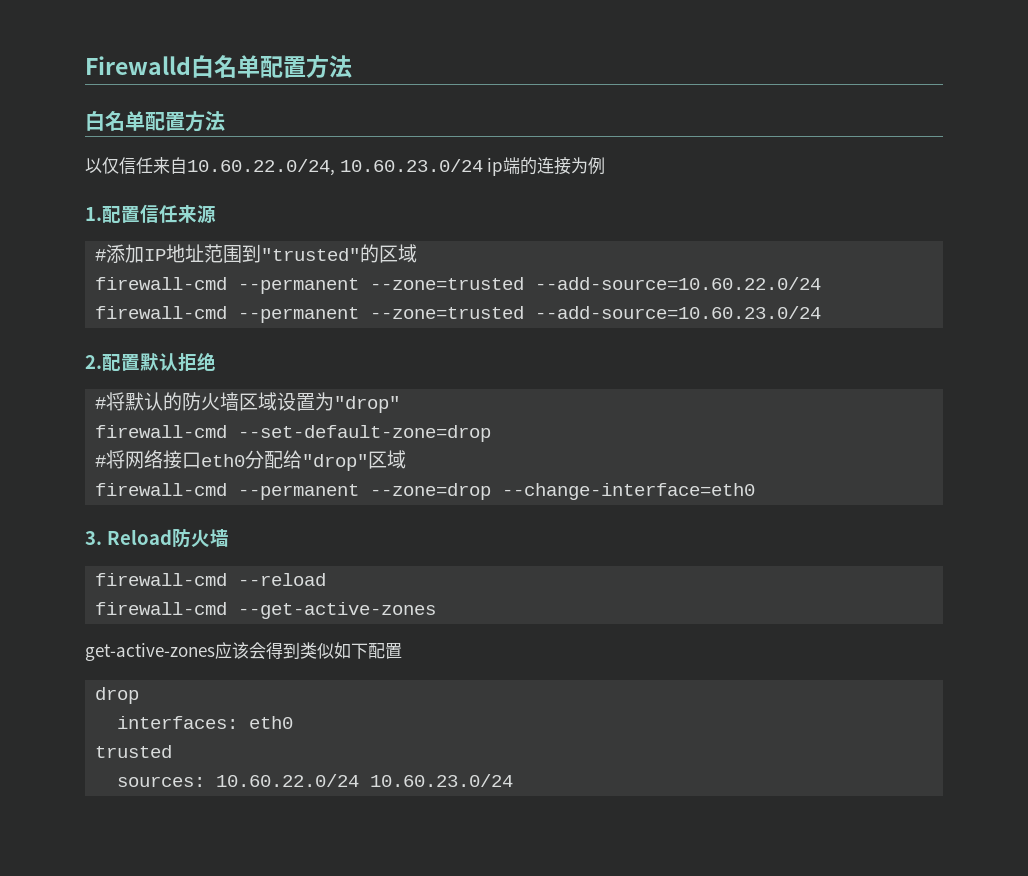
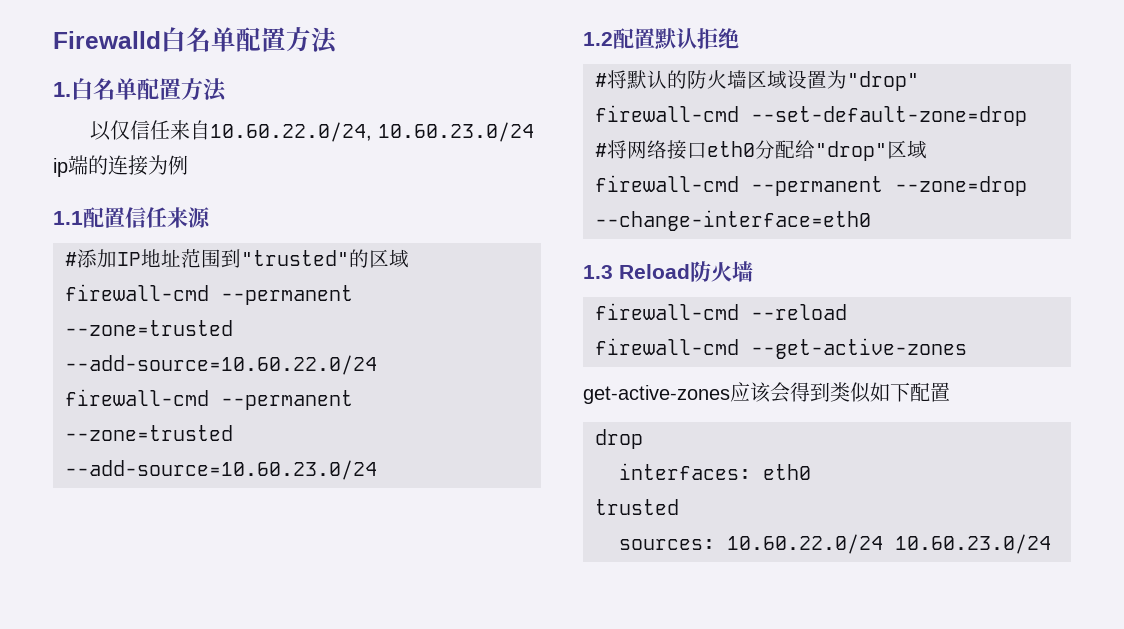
  Firewalld白名单配置方法
- 白名单配置方法
+ 1.白名单配置方法
- 1.配置信任来源
+ 1.1配置信任来源
- 2.配置默认拒绝
+ 1.2配置默认拒绝
- 3. Reload防火墙
+ 1.3 Reload防火墙

